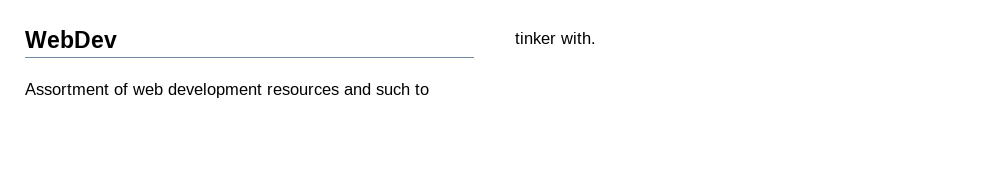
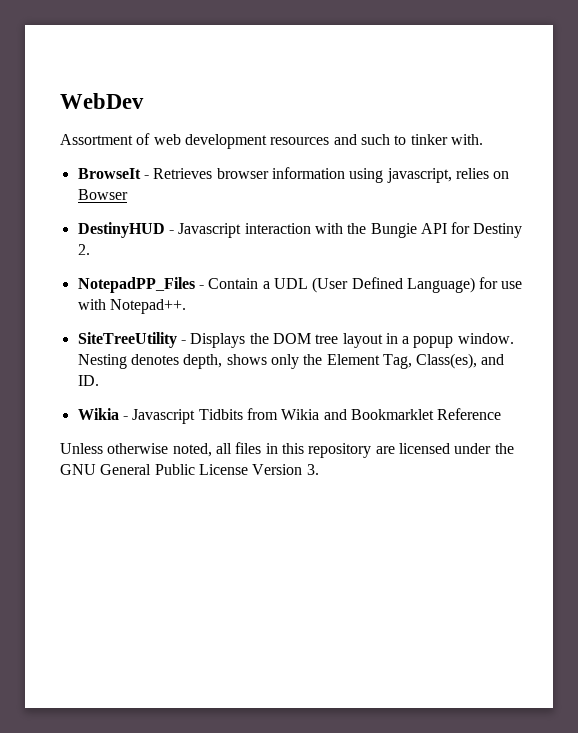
+ BrowseIt - Retrieves browser information using javascript, relies on Bowser
+ DestinyHUD - Javascript interaction with the Bungie API for Destiny 2.
+ NotepadPP_Files - Contain a UDL (User Defined Language) for use with Notepad++.
+ SiteTreeUtility - Displays the DOM tree layout in a popup window. Nesting denotes depth, shows only the Element Tag, Class(es), and ID.
+ Wikia - Javascript Tidbits from Wikia and Bookmarklet Reference
+ Unless otherwise noted, all files in this repository are licensed under the GNU General Public License Version 3.

